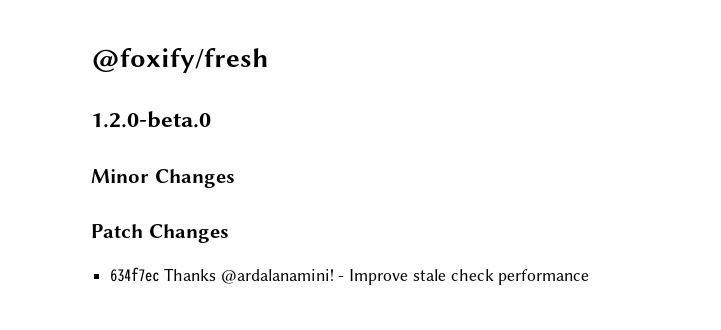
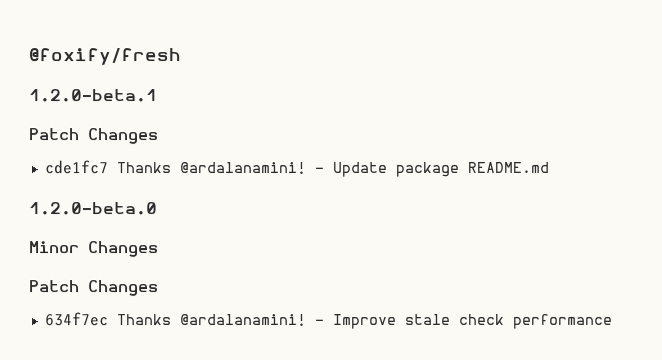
+ 1.2.0-beta.1
+ Patch Changes
+ cde1fc7 Thanks @ardalanamini! - Update package README.md

